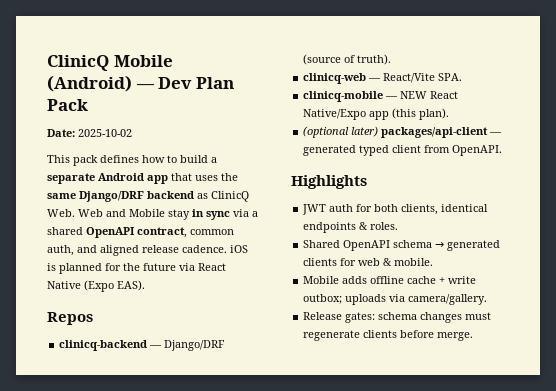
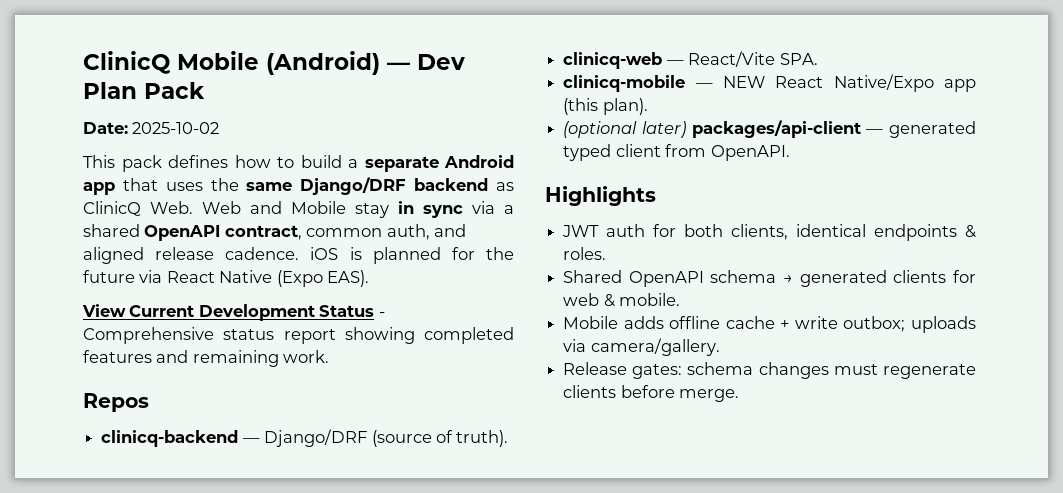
+ View Current Development Status - Comprehensive status report showing completed features and remaining work.

